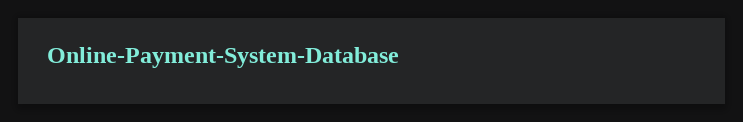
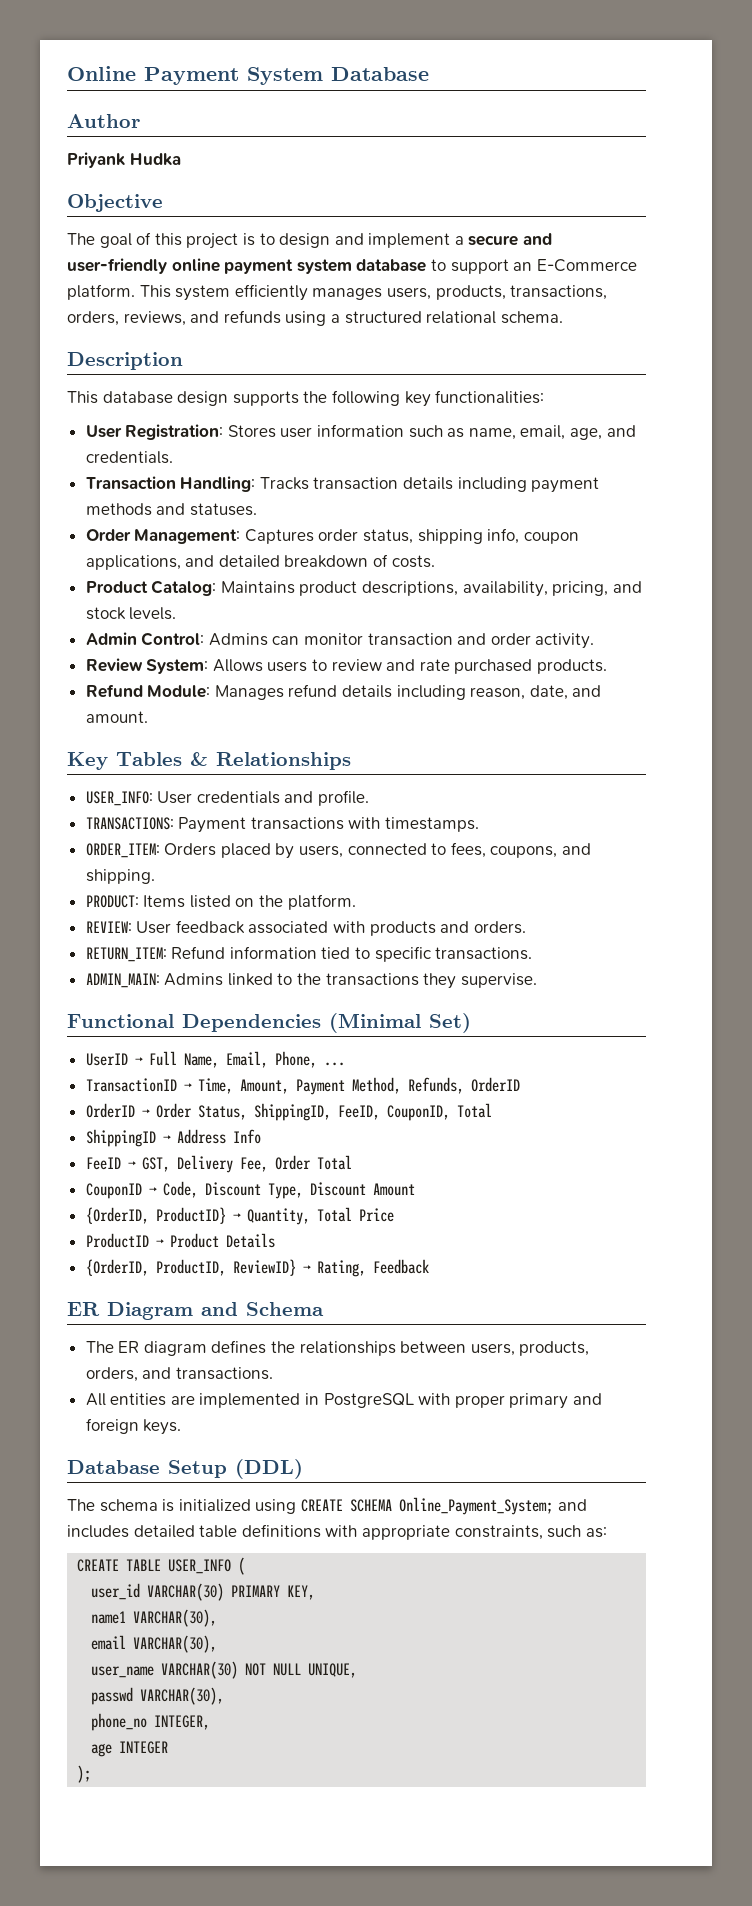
- Online-Payment-System-Database
+ Online Payment System Database
+ Author
+ Priyank Hudka
+ Objective
+ The goal of this project is to design and implement a secure and user-friendly online payment system database to support an E-Commerce platform. This system efficiently manages users, products, transactions, orders, reviews, and refunds using a structured relational schema.
+ Description
+ This database design supports the following key functionalities:
+ User Registration: Stores user information such as name, email, age, and credentials.
+ Transaction Handling: Tracks transaction details including payment methods and statuses.
+ Order Management: Captures order status, shipping info, coupon applications, and detailed breakdown of costs.
+ Product Catalog: Maintains product descriptions, availability, pricing, and stock levels.
+ Admin Control: Admins can monitor transaction and order activity.
+ Review System: Allows users to review and rate purchased products.
+ Refund Module: Manages refund details including reason, date, and amount.
+ Key Tables & Relationships
+ USER_INFO: User credentials and profile.
+ TRANSACTIONS: Payment transactions with timestamps.
+ ORDER_ITEM: Orders placed by users, connected to fees, coupons, and shipping.
+ PRODUCT: Items listed on the platform.
+ REVIEW: User feedback associated with products and orders.
+ RETURN_ITEM: Refund information tied to specific transactions.
+ ADMIN_MAIN: Admins linked to the transactions they supervise.
+ Functional Dependencies (Minimal Set)
+ UserID → Full Name, Email, Phone, ...
+ TransactionID → Time, Amount, Payment Method, Refunds, OrderID
+ OrderID → Order Status, ShippingID, FeeID, CouponID, Total
+ ShippingID → Address Info
+ FeeID → GST, Delivery Fee, Order Total
+ CouponID → Code, Discount Type, Discount Amount
+ {OrderID, ProductID} → Quantity, Total Price
+ ProductID → Product Details
+ {OrderID, ProductID, ReviewID} → Rating, Feedback
+ ER Diagram and Schema
+ The ER diagram defines the relationships between users, products, orders, and transactions.
+ All entities are implemented in PostgreSQL with proper primary and foreign keys.
+ Database Setup (DDL)
+ The schema is initialized using CREATE SCHEMA Online_Payment_System; and includes detailed table definitions with appropriate constraints, such as:
+ CREATE TABLE USER_INFO (
+ user_id VARCHAR(30) PRIMARY KEY,
+ name1 VARCHAR(30),
+ email VARCHAR(30),
+ user_name VARCHAR(30) NOT NULL UNIQUE,
+ passwd VARCHAR(30),
+ phone_no INTEGER,
+ age INTEGER
+ );

